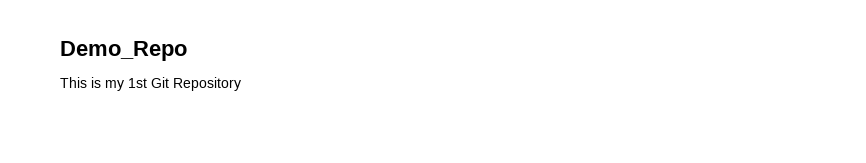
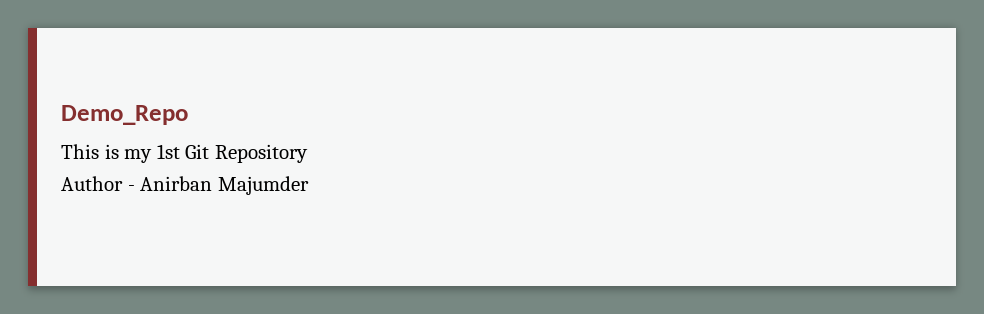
+ Author - Anirban Majumder

